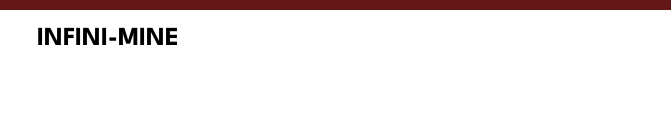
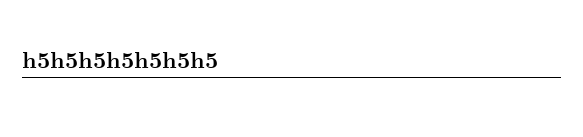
- INFINI-MINE
+ h5h5h5h5h5h5h5

